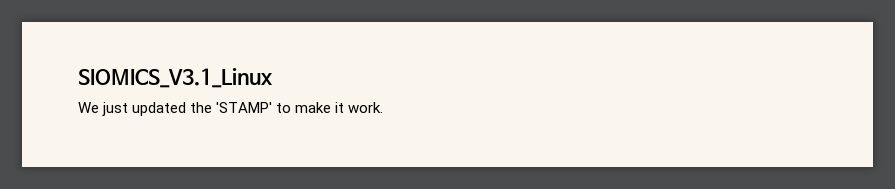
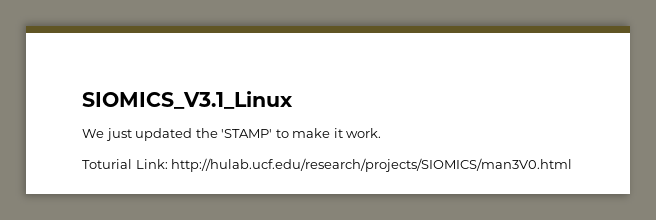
+ Toturial Link: http://hulab.ucf.edu/research/projects/SIOMICS/man3V0.html

